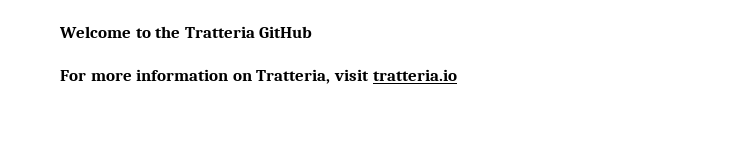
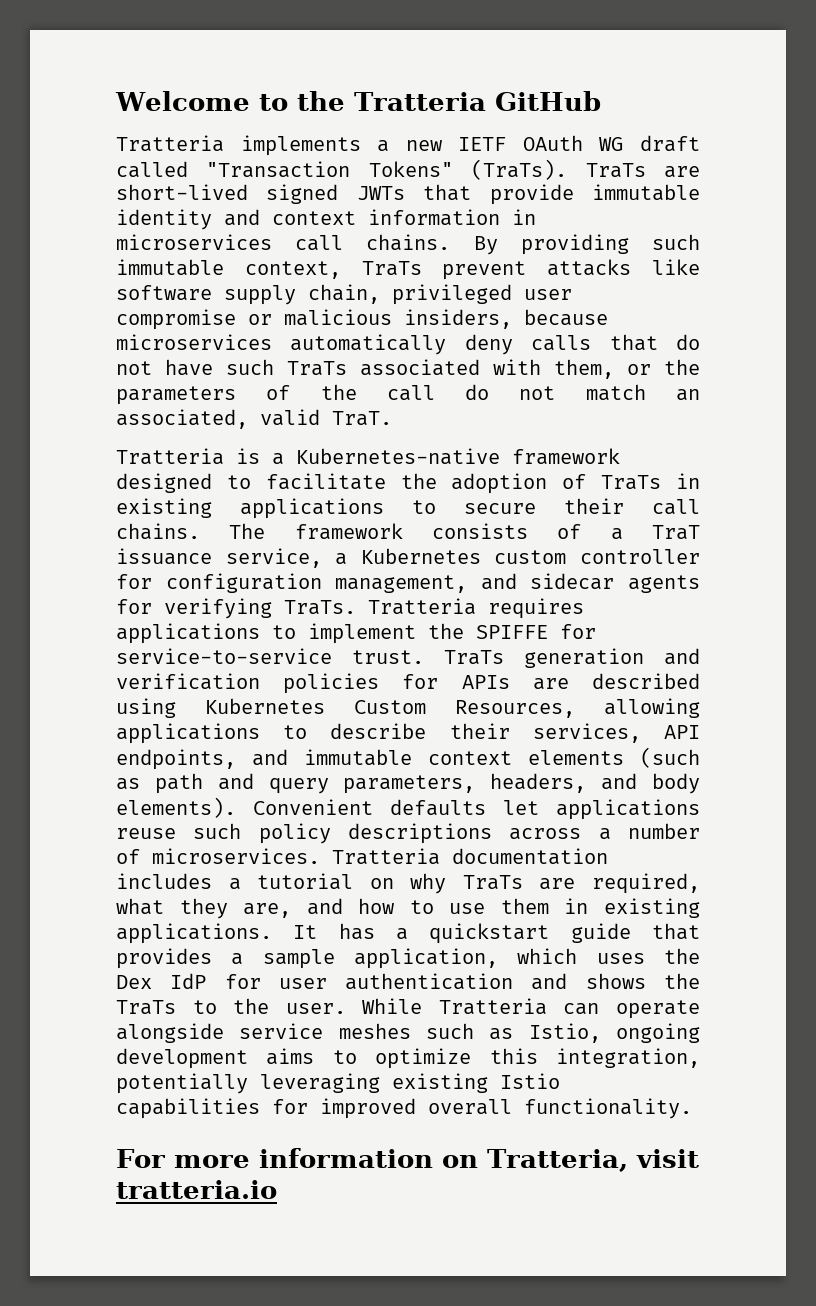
+ Tratteria implements a new IETF OAuth WG draft called "Transaction Tokens" (TraTs). TraTs are short-lived signed JWTs that provide immutable identity and context information in microservices call chains. By providing such immutable context, TraTs prevent attacks like software supply chain, privileged user compromise or malicious insiders, because microservices automatically deny calls that do not have such TraTs associated with them, or the parameters of the call do not match an associated, valid TraT.
+ Tratteria is a Kubernetes-native framework designed to facilitate the adoption of TraTs in existing applications to secure their call chains. The framework consists of a TraT issuance service, a Kubernetes custom controller for configuration management, and sidecar agents for verifying TraTs. Tratteria requires applications to implement the SPIFFE for service-to-service trust. TraTs generation and verification policies for APIs are described using Kubernetes Custom Resources, allowing applications to describe their services, API endpoints, and immutable context elements (such as path and query parameters, headers, and body elements). Convenient defaults let applications reuse such policy descriptions across a number of microservices. Tratteria documentation includes a tutorial on why TraTs are required, what they are, and how to use them in existing applications. It has a quickstart guide that provides a sample application, which uses the Dex IdP for user authentication and shows the TraTs to the user. While Tratteria can operate alongside service meshes such as Istio, ongoing development aims to optimize this integration, potentially leveraging existing Istio capabilities for improved overall functionality.

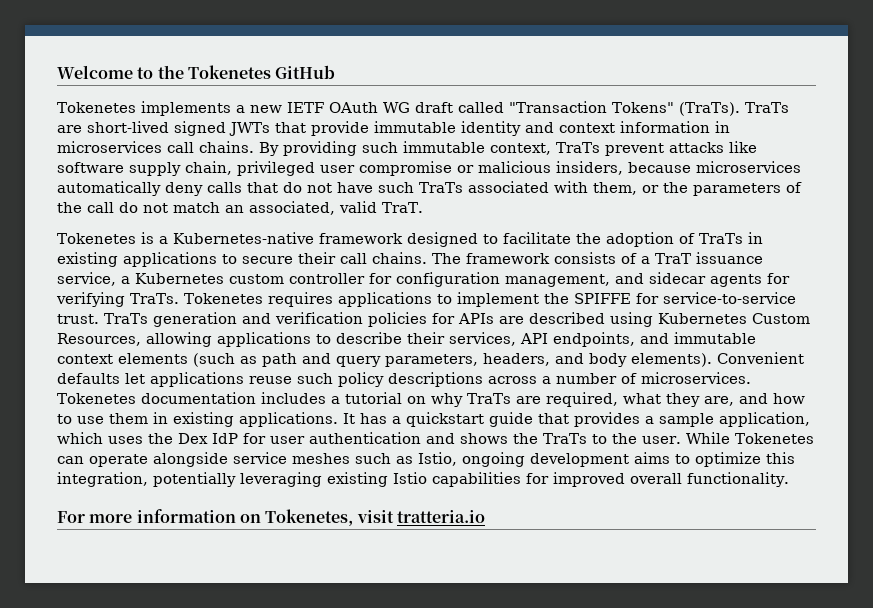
- Welcome to the Tratteria GitHub
+ Welcome to the Tokenetes GitHub
- Tratteria implements a new IETF OAuth WG draft called "Transaction Tokens" (TraTs).
+ Tokenetes implements a new IETF OAuth WG draft called "Transaction Tokens" (TraTs).
- Tratteria is a Kubernetes-native framework designed to facilitate the adoption of TraTs in existing applications to secure their call chains.
+ Tokenetes is a Kubernetes-native framework designed to facilitate the adoption of TraTs in existing applications to secure their call chains.
- Tratteria requires applications to implement the SPIFFE for service-to-service trust.
+ Tokenetes requires applications to implement the SPIFFE for service-to-service trust.
- Tratteria documentation includes a tutorial on why TraTs are required, what they are, and how to use them in existing applications.
+ Tokenetes documentation includes a tutorial on why TraTs are required, what they are, and how to use them in existing applications.
- While Tratteria can operate alongside service meshes such as Istio, ongoing development aims to optimize this integration, potentially leveraging existing Istio capabilities for improved overall functionality.
+ While Tokenetes can operate alongside service meshes such as Istio, ongoing development aims to optimize this integration, potentially leveraging existing Istio capabilities for improved overall functionality.
- For more information on Tratteria, visit tratteria.io
+ For more information on Tokenetes, visit tratteria.io

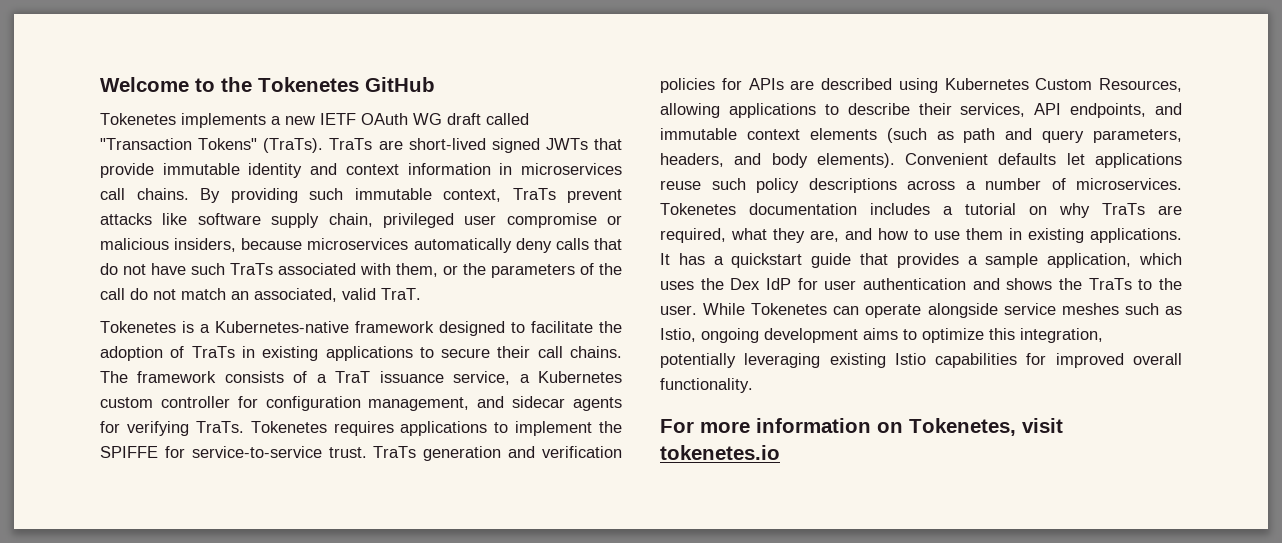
- For more information on Tokenetes, visit tratteria.io
+ For more information on Tokenetes, visit tokenetes.io

